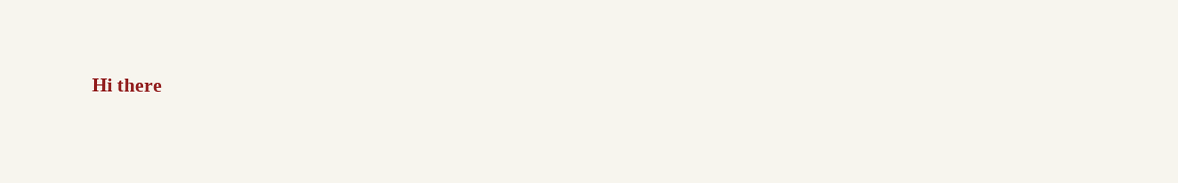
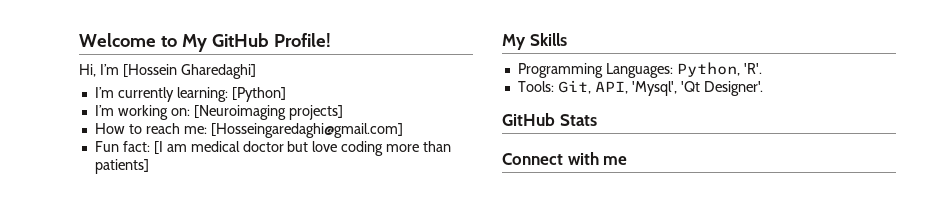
- Hi there
+ Welcome to My GitHub Profile!
+ Hi, I’m [Hossein Gharedaghi]
+ I’m currently learning: [Python]
+ I’m working on: [Neuroimaging projects]
+ How to reach me: [Hosseingaredaghi@gmail.com]
+ Fun fact: [I am medical doctor but love coding more than patients]
+ My Skills
+ Programming Languages: Python, 'R'.
+ Tools: Git, API, 'Mysql', 'Qt Designer'.
+ GitHub Stats
+ Connect with me

